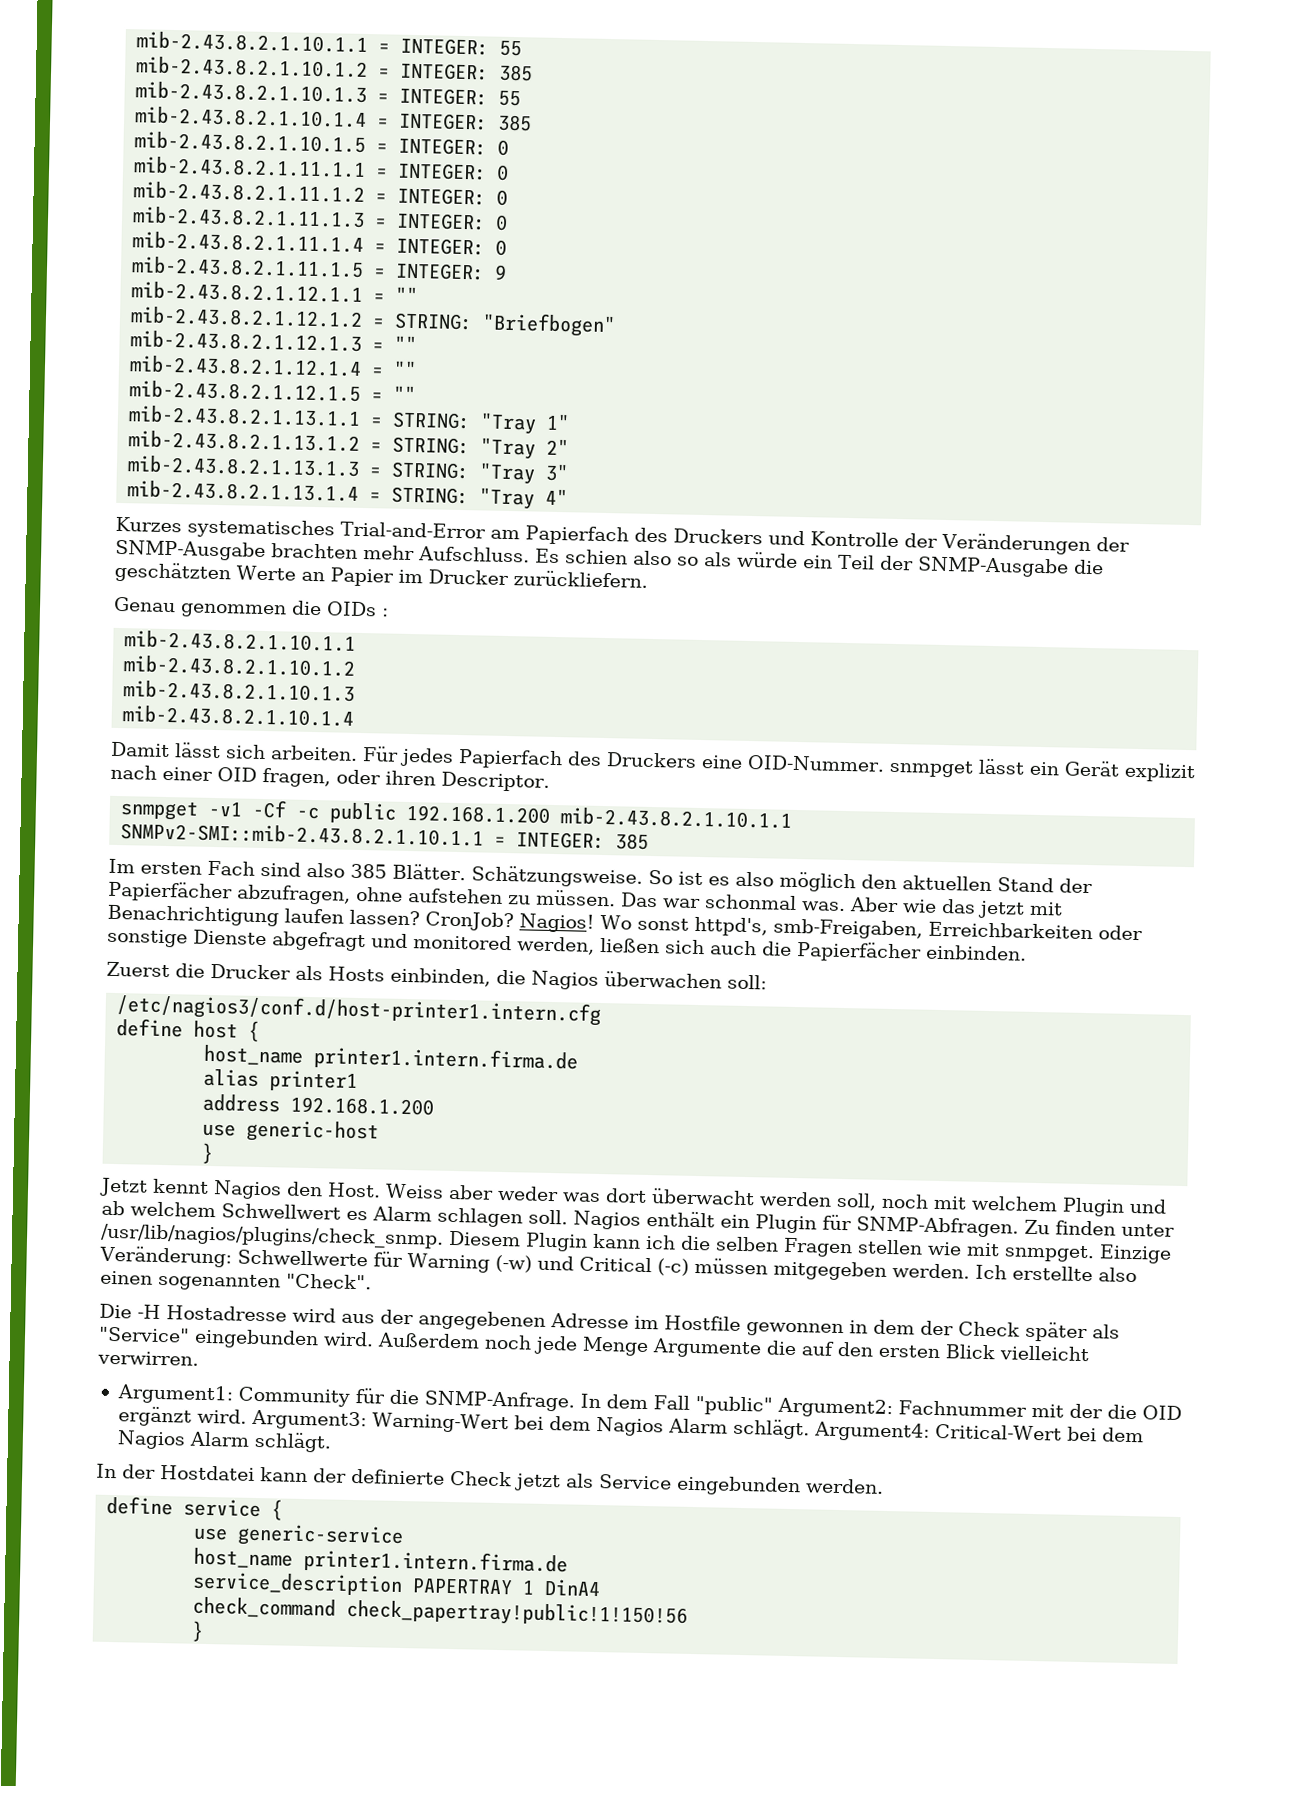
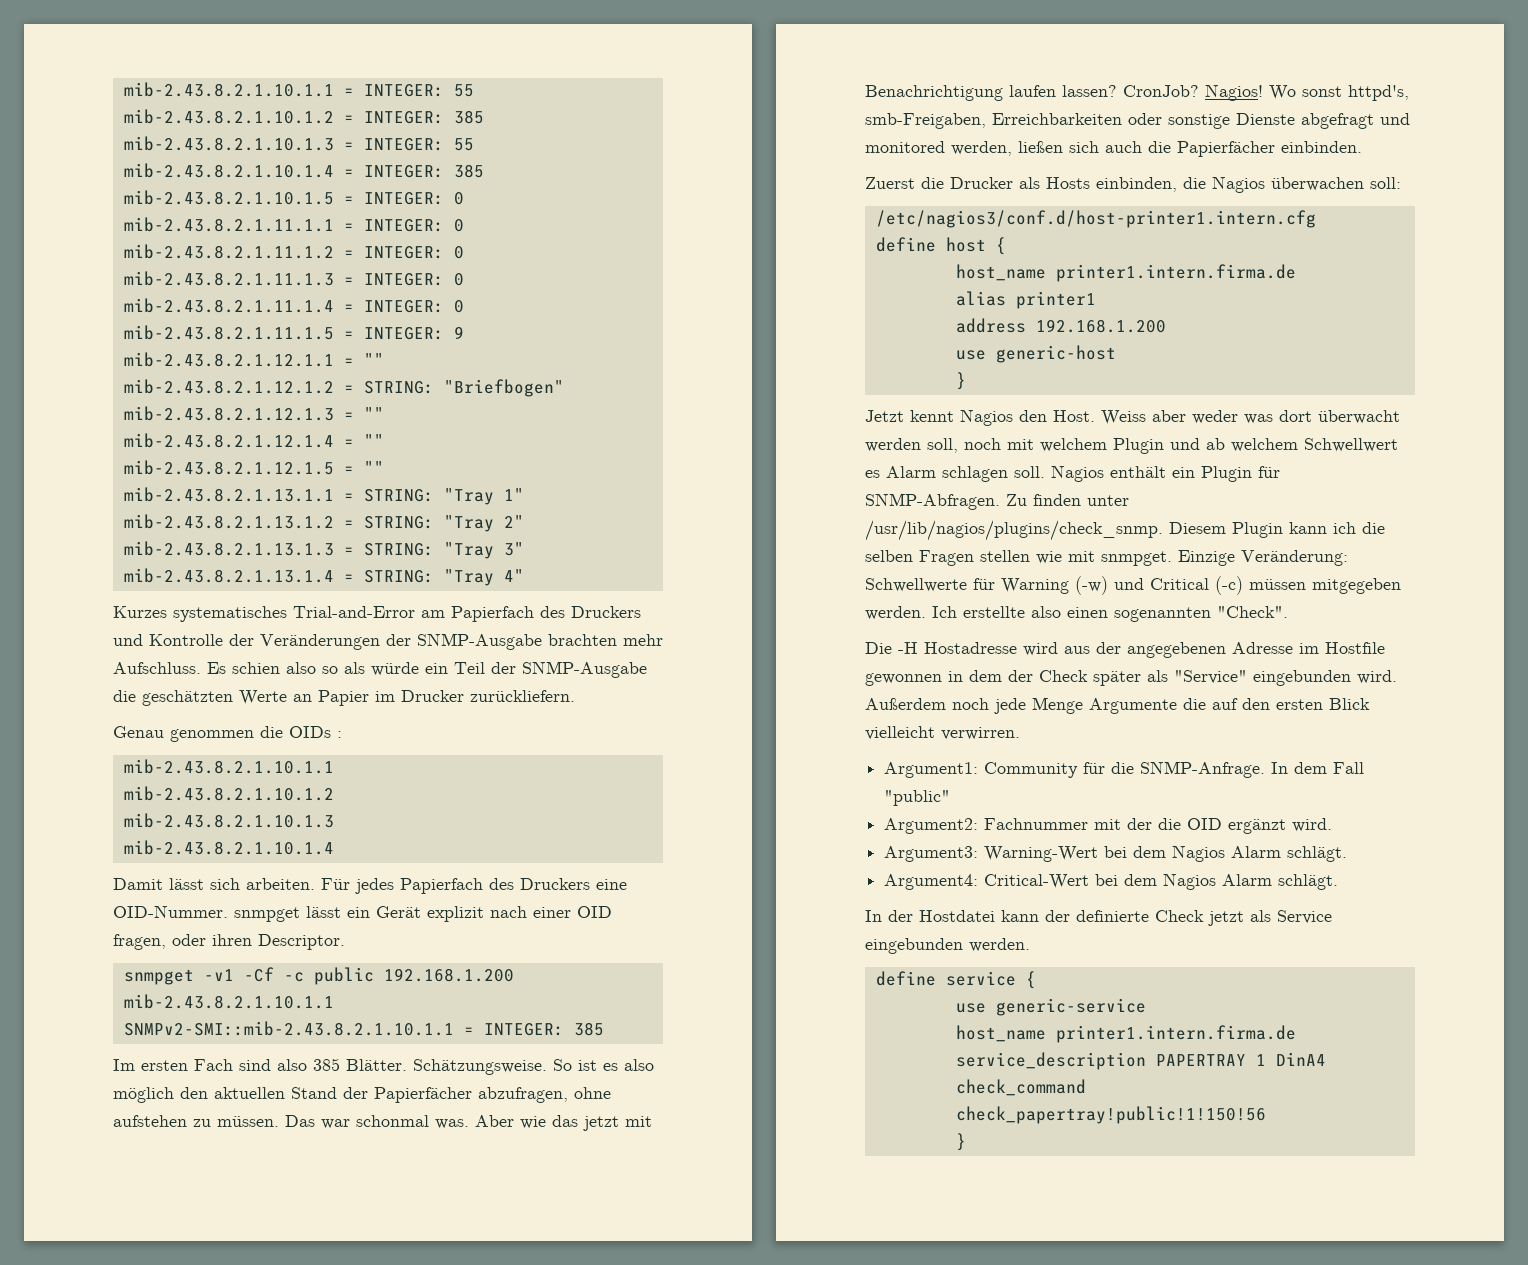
- In dem Fall "public" Argument2: Fachnummer mit der die OID ergänzt wird. Argument3: Warning-Wert bei dem Nagios Alarm schlägt. Argument4: Critical-Wert bei dem Nagios Alarm schlägt.
+ In dem Fall "public"
+ Argument2: Fachnummer mit der die OID ergänzt wird.
+ Argument3: Warning-Wert bei dem Nagios Alarm schlägt.
+ Argument4: Critical-Wert bei dem Nagios Alarm schlägt.

